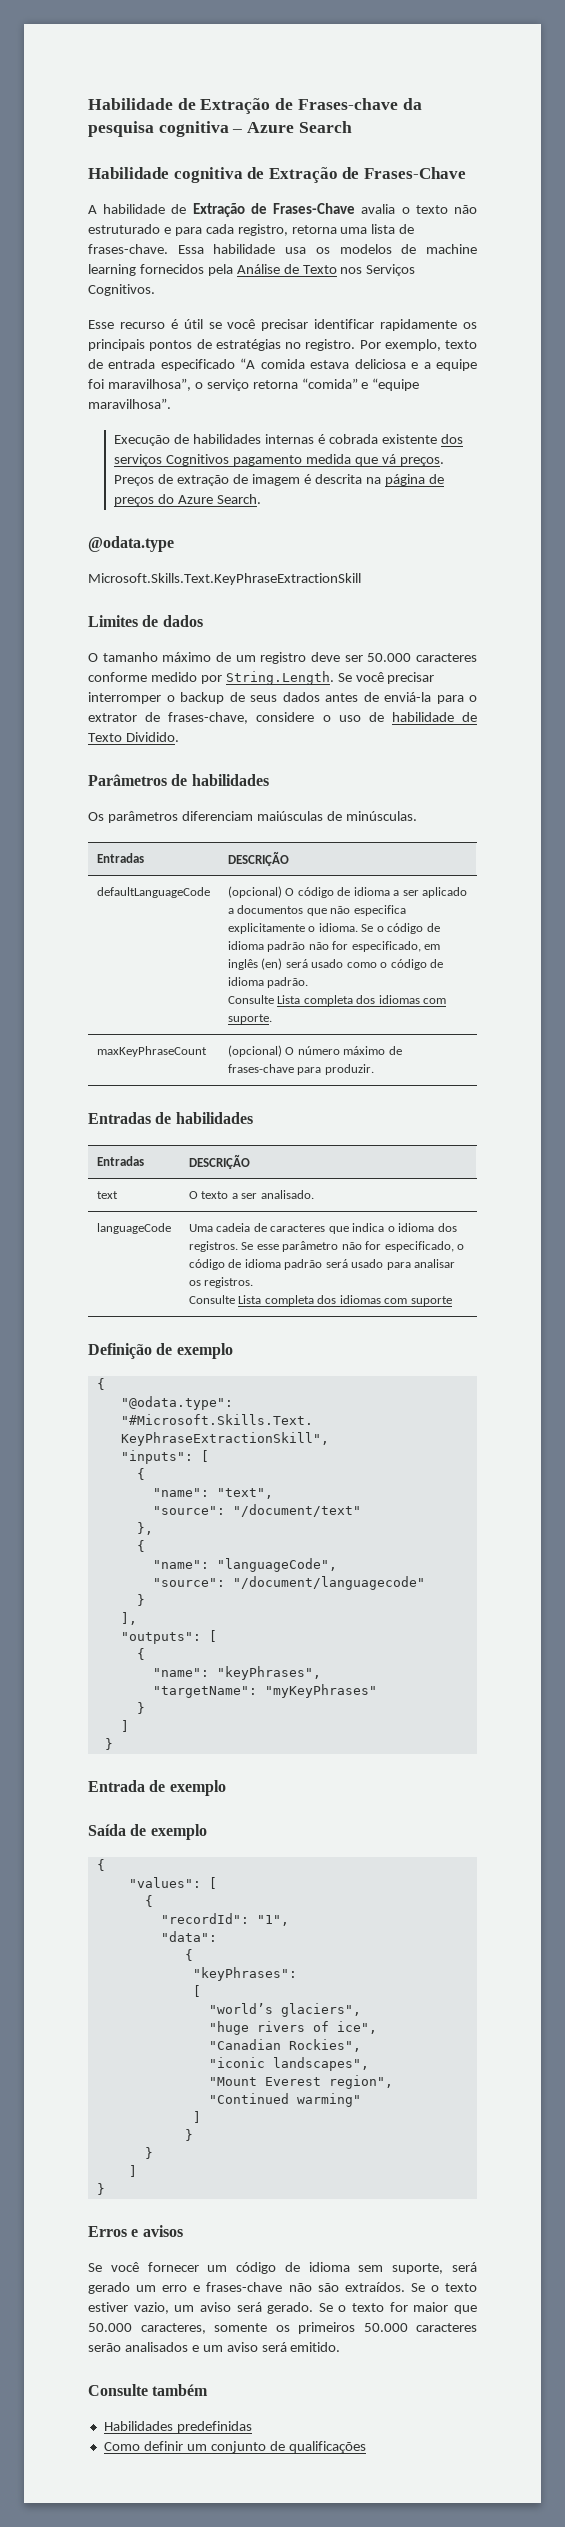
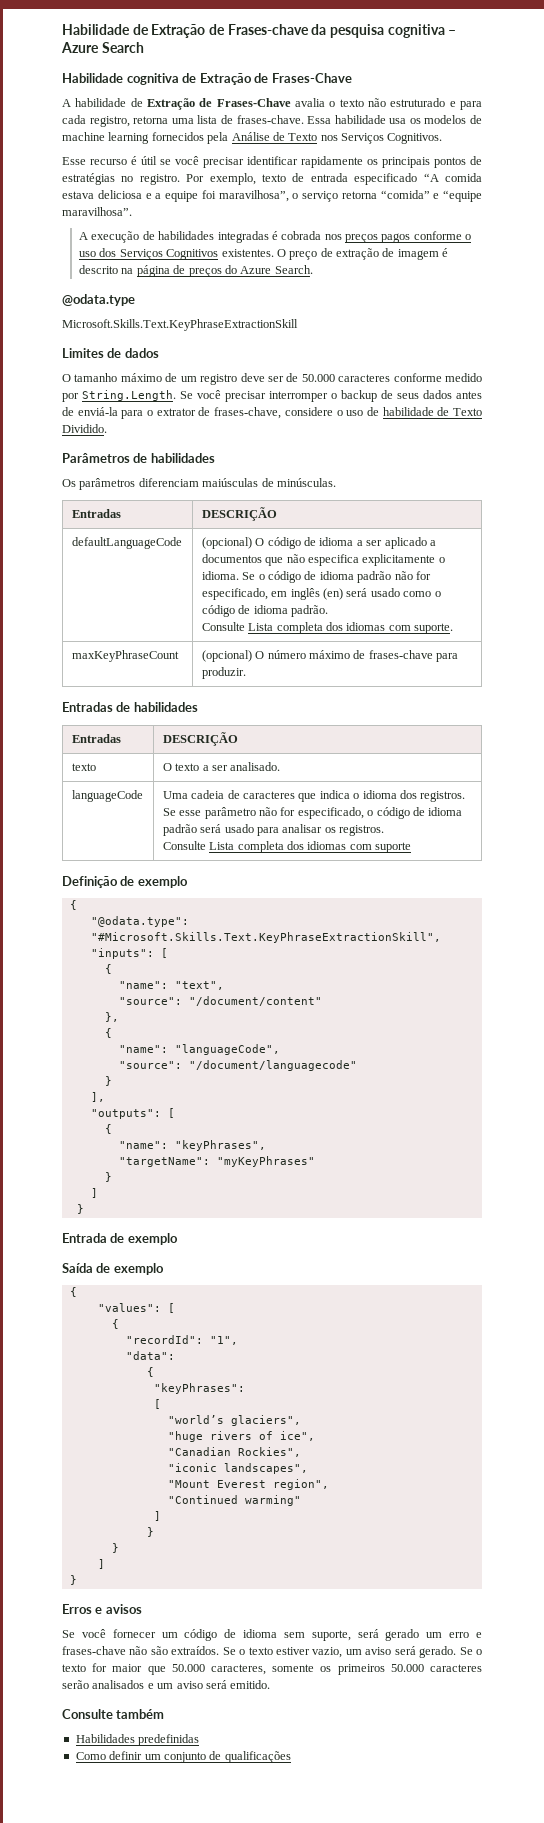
- Execução de habilidades internas é cobrada existente dos serviços Cognitivos pagamento medida que vá preços. Preços de extração de imagem é descrita na página de preços do Azure Search.
+ A execução de habilidades integradas é cobrada nos preços pagos conforme o uso dos Serviços Cognitivos existentes. O preço de extração de imagem é descrito na página de preços do Azure Search.
- O tamanho máximo de um registro deve ser 50.000 caracteres conforme medido por String.Length. Se você precisar interromper o backup de seus dados antes de enviá-la para o extrator de frases-chave, considere o uso de habilidade de Texto Dividido.
+ O tamanho máximo de um registro deve ser de 50.000 caracteres conforme medido por String.Length. Se você precisar interromper o backup de seus dados antes de enviá-la para o extrator de frases-chave, considere o uso de habilidade de Texto Dividido.
- text | O texto a ser analisado.
+ texto | O texto a ser analisado.
- "source": "/document/text"
+ "source": "/document/content"

